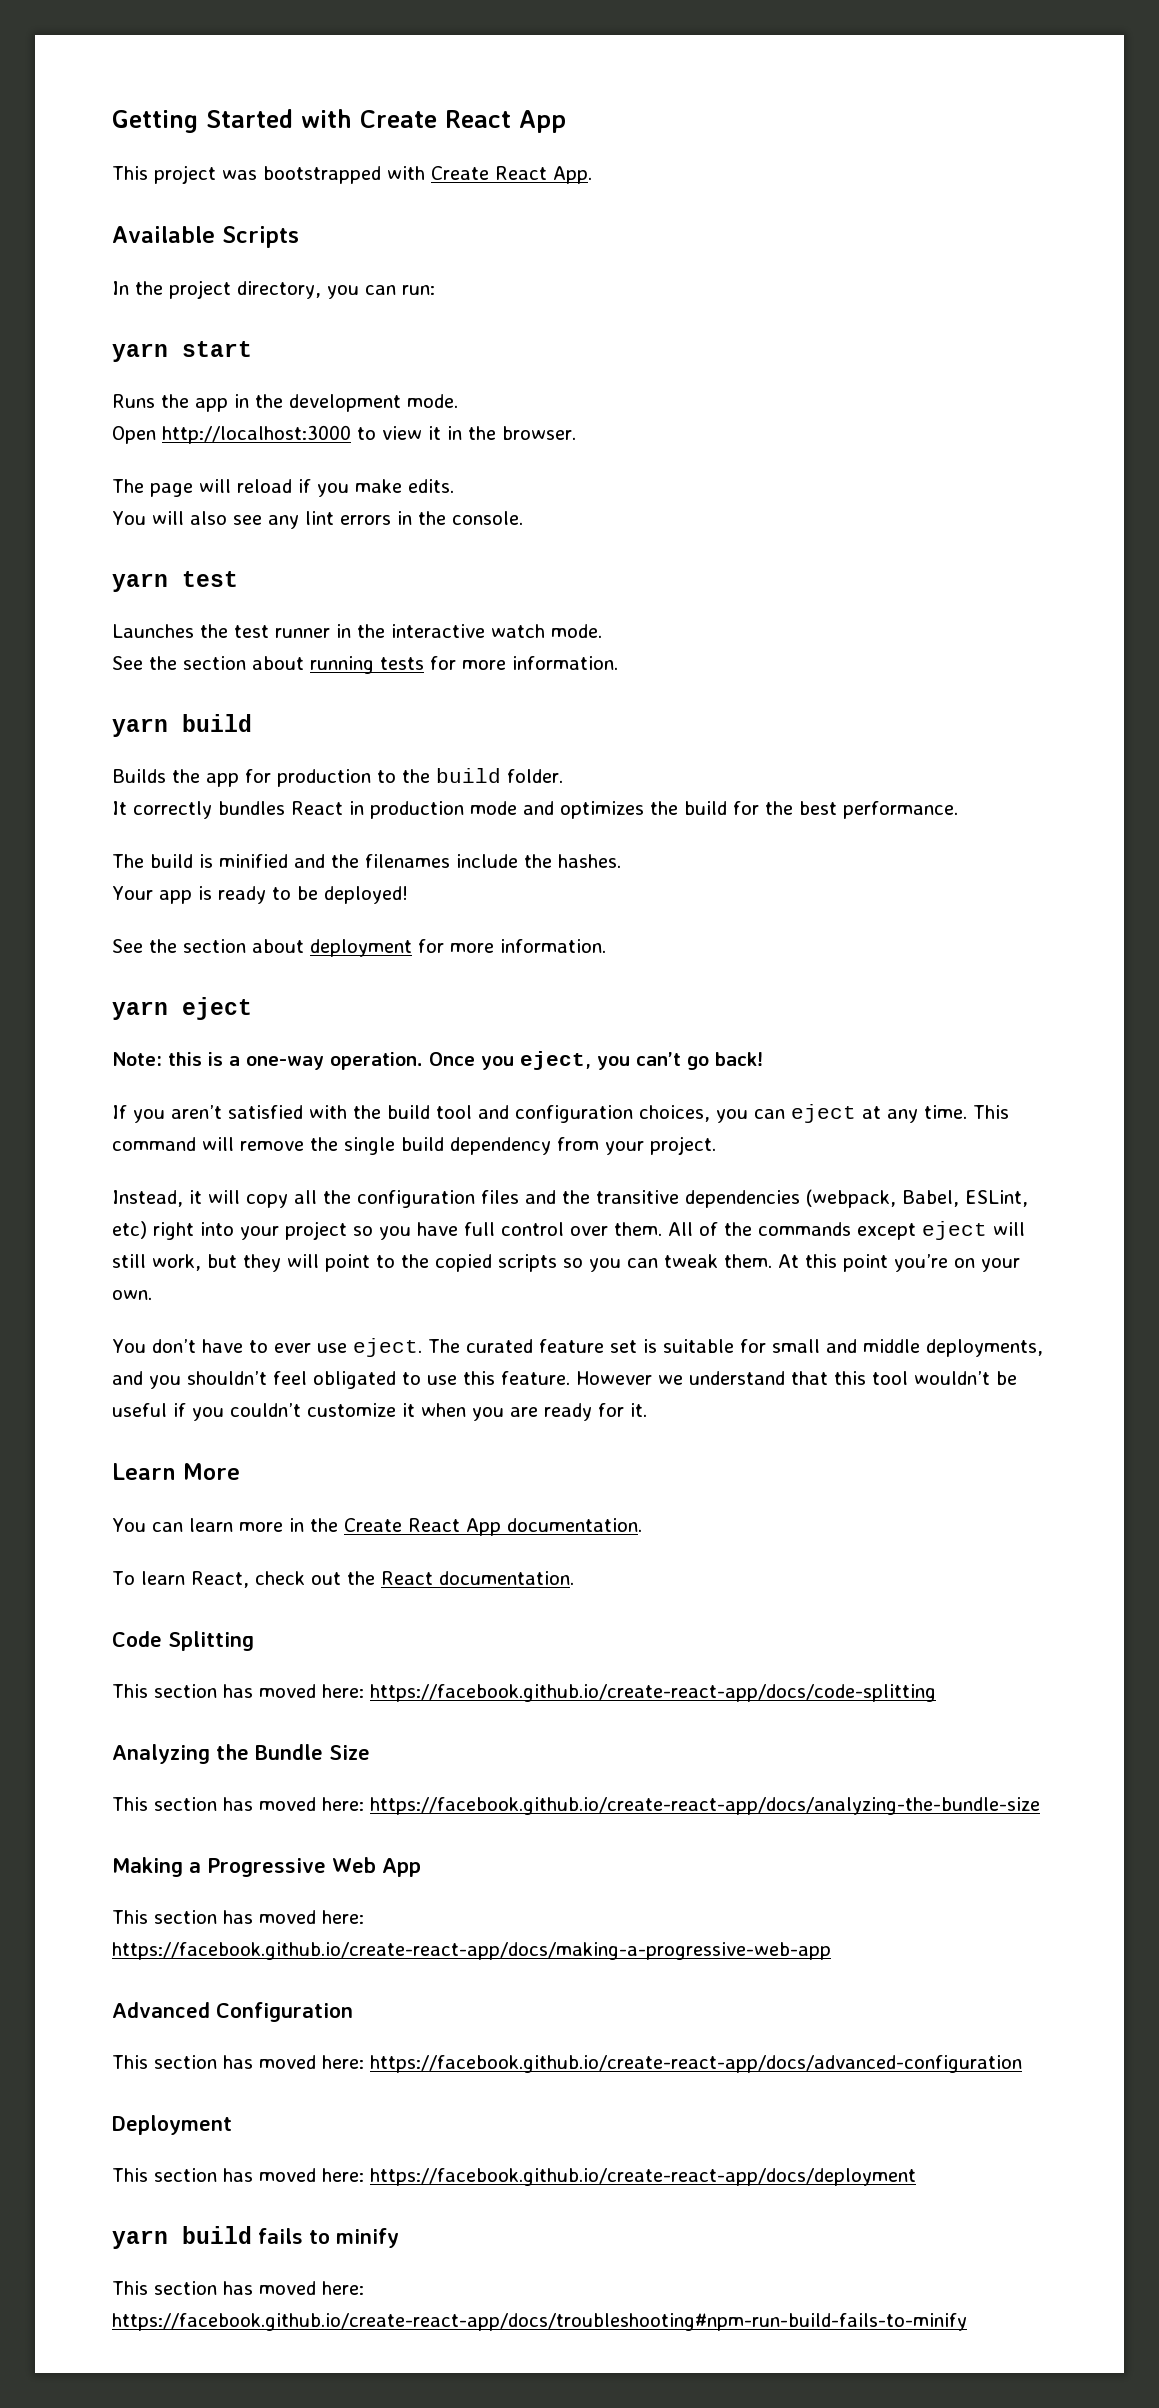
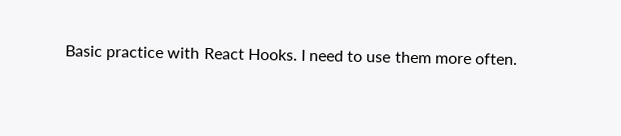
- Getting Started with Create React App
- This project was bootstrapped with Create React App.
- Available Scripts
- In the project directory, you can run:
- yarn start
- Runs the app in the development mode.
- Open http://localhost:3000 to view it in the browser.
- The page will reload if you make edits.
- You will also see any lint errors in the console.
- yarn test
- Launches the test runner in the interactive watch mode.
- See the section about running tests for more information.
- yarn build
- Builds the app for production to the build folder.
- It correctly bundles React in production mode and optimizes the build for the best performance.
- The build is minified and the filenames include the hashes.
- Your app is ready to be deployed!
- See the section about deployment for more information.
- yarn eject
- Note: this is a one-way operation. Once you eject, you can’t go back!
- If you aren’t satisfied with the build tool and configuration choices, you can eject at any time. This command will remove the single build dependency from your project.
- Instead, it will copy all the configuration files and the transitive dependencies (webpack, Babel, ESLint, etc) right into your project so you have full control over them. All of the commands except eject will still work, but they will point to the copied scripts so you can tweak them. At this point you’re on your own.
- You don’t have to ever use eject. The curated feature set is suitable for small and middle deployments, and you shouldn’t feel obligated to use this feature. However we understand that this tool wouldn’t be useful if you couldn’t customize it when you are ready for it.
- Learn More
- You can learn more in the Create React App documentation.
- To learn React, check out the React documentation.
- Code Splitting
- This section has moved here: https://facebook.github.io/create-react-app/docs/code-splitting
- Analyzing the Bundle Size
- This section has moved here: https://facebook.github.io/create-react-app/docs/analyzing-the-bundle-size
- Making a Progressive Web App
- This section has moved here: https://facebook.github.io/create-react-app/docs/making-a-progressive-web-app
- Advanced Configuration
- This section has moved here: https://facebook.github.io/create-react-app/docs/advanced-configuration
- Deployment
- This section has moved here: https://facebook.github.io/create-react-app/docs/deployment
- yarn build fails to minify
- This section has moved here: https://facebook.github.io/create-react-app/docs/troubleshooting#npm-run-build-fails-to-minify
+ Basic practice with React Hooks. I need to use them more often.

